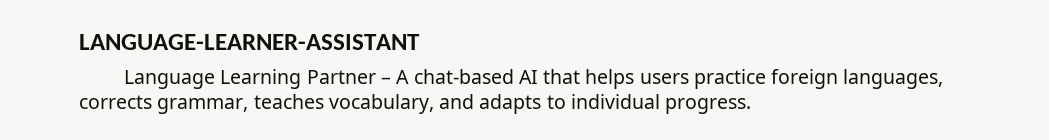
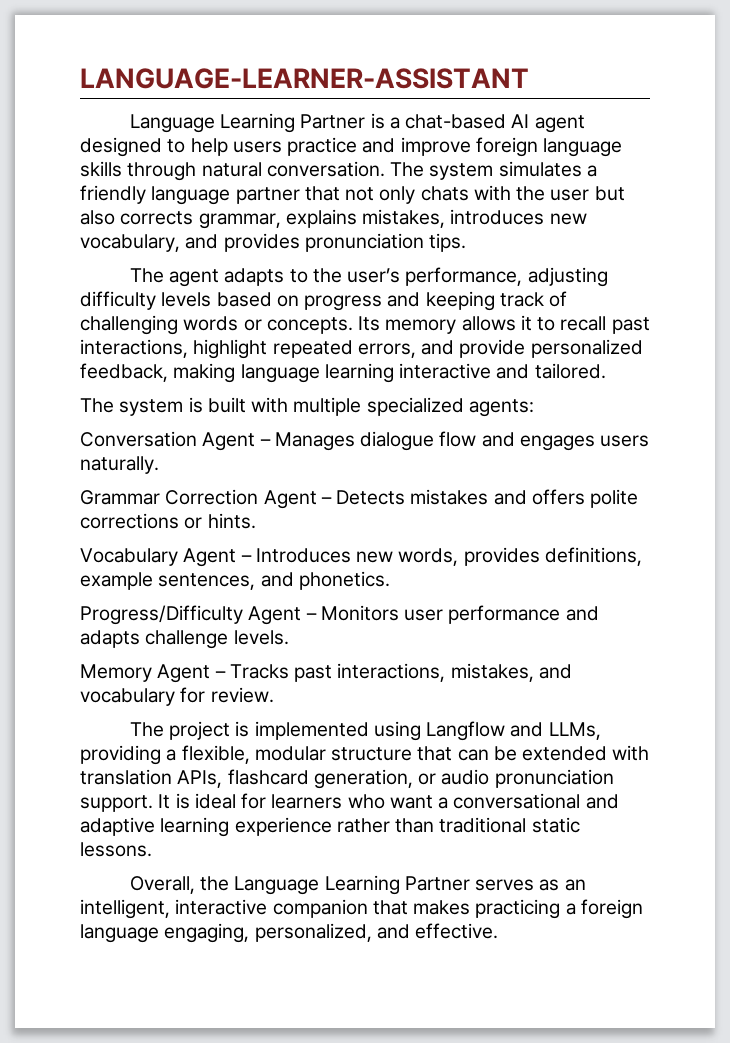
- Language Learning Partner – A chat-based AI that helps users practice foreign languages, corrects grammar, teaches vocabulary, and adapts to individual progress.
+ Language Learning Partner is a chat-based AI agent designed to help users practice and improve foreign language skills through natural conversation. The system simulates a friendly language partner that not only chats with the user but also corrects grammar, explains mistakes, introduces new vocabulary, and provides pronunciation tips.
+ The agent adapts to the user’s performance, adjusting difficulty levels based on progress and keeping track of challenging words or concepts. Its memory allows it to recall past interactions, highlight repeated errors, and provide personalized feedback, making language learning interactive and tailored.
+ The system is built with multiple specialized agents:
+ Conversation Agent – Manages dialogue flow and engages users naturally.
+ Grammar Correction Agent – Detects mistakes and offers polite corrections or hints.
+ Vocabulary Agent – Introduces new words, provides definitions, example sentences, and phonetics.
+ Progress/Difficulty Agent – Monitors user performance and adapts challenge levels.
+ Memory Agent – Tracks past interactions, mistakes, and vocabulary for review.
+ The project is implemented using Langflow and LLMs, providing a flexible, modular structure that can be extended with translation APIs, flashcard generation, or audio pronunciation support. It is ideal for learners who want a conversational and adaptive learning experience rather than traditional static lessons.
+ Overall, the Language Learning Partner serves as an intelligent, interactive companion that makes practicing a foreign language engaging, personalized, and effective.

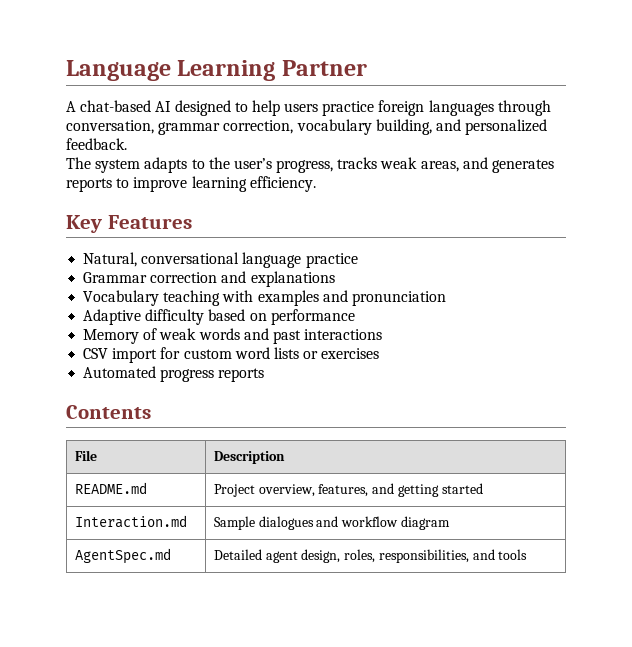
- LANGUAGE-LEARNER-ASSISTANT
- Language Learning Partner is a chat-based AI agent designed to help users practice and improve foreign language skills through natural conversation. The system simulates a friendly language partner that not only chats with the user but also corrects grammar, explains mistakes, introduces new vocabulary, and provides pronunciation tips.
- The agent adapts to the user’s performance, adjusting difficulty levels based on progress and keeping track of challenging words or concepts. Its memory allows it to recall past interactions, highlight repeated errors, and provide personalized feedback, making language learning interactive and tailored.
- The system is built with multiple specialized agents:
- Conversation Agent – Manages dialogue flow and engages users naturally.
- Grammar Correction Agent – Detects mistakes and offers polite corrections or hints.
- Vocabulary Agent – Introduces new words, provides definitions, example sentences, and phonetics.
- Progress/Difficulty Agent – Monitors user performance and adapts challenge levels.
- Memory Agent – Tracks past interactions, mistakes, and vocabulary for review.
- The project is implemented using Langflow and LLMs, providing a flexible, modular structure that can be extended with translation APIs, flashcard generation, or audio pronunciation support. It is ideal for learners who want a conversational and adaptive learning experience rather than traditional static lessons.
- Overall, the Language Learning Partner serves as an intelligent, interactive companion that makes practicing a foreign language engaging, personalized, and effective.
+ Language Learning Partner
+ A chat-based AI designed to help users practice foreign languages through conversation, grammar correction, vocabulary building, and personalized feedback.
+ The system adapts to the user’s progress, tracks weak areas, and generates reports to improve learning efficiency.
+ Key Features
+ Natural, conversational language practice
+ Grammar correction and explanations
+ Vocabulary teaching with examples and pronunciation
+ Adaptive difficulty based on performance
+ Memory of weak words and past interactions
+ CSV import for custom word lists or exercises
+ Automated progress reports
+ Contents
+ File | Description
+ README.md | Project overview, features, and getting started
+ Interaction.md | Sample dialogues and workflow diagram
+ AgentSpec.md | Detailed agent design, roles, responsibilities, and tools

